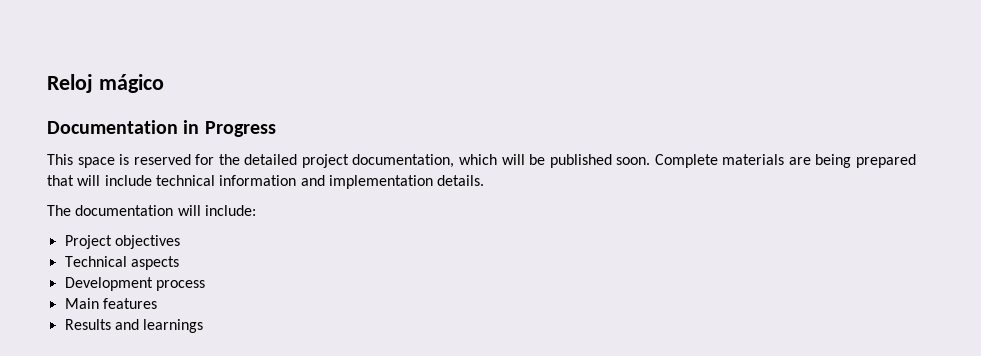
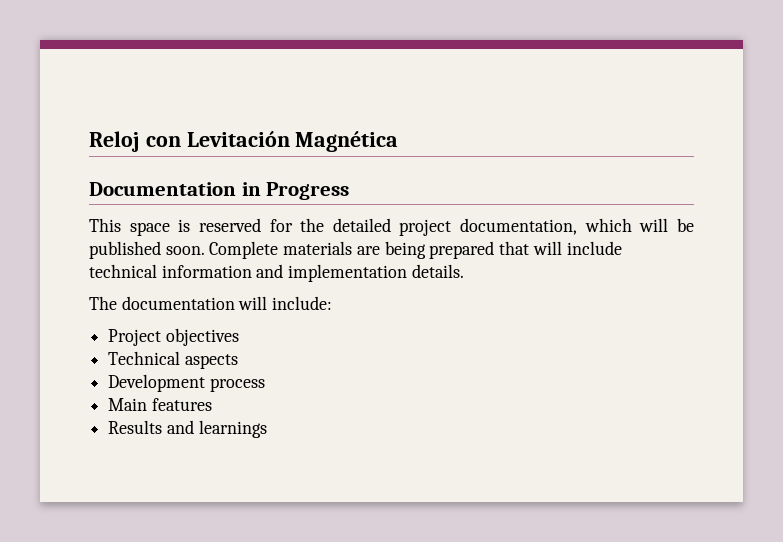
- Reloj mágico
+ Reloj con Levitación Magnética

